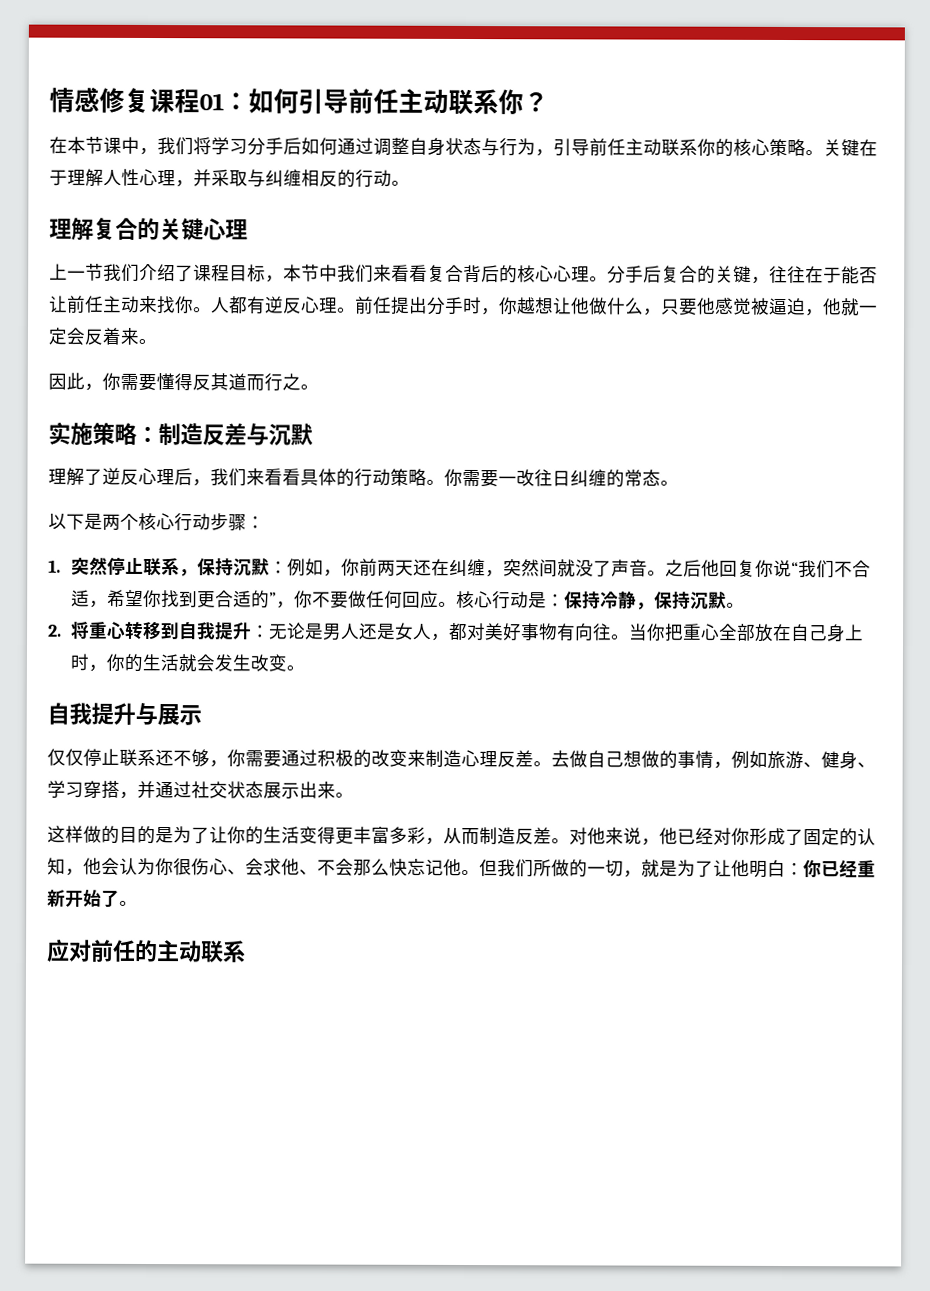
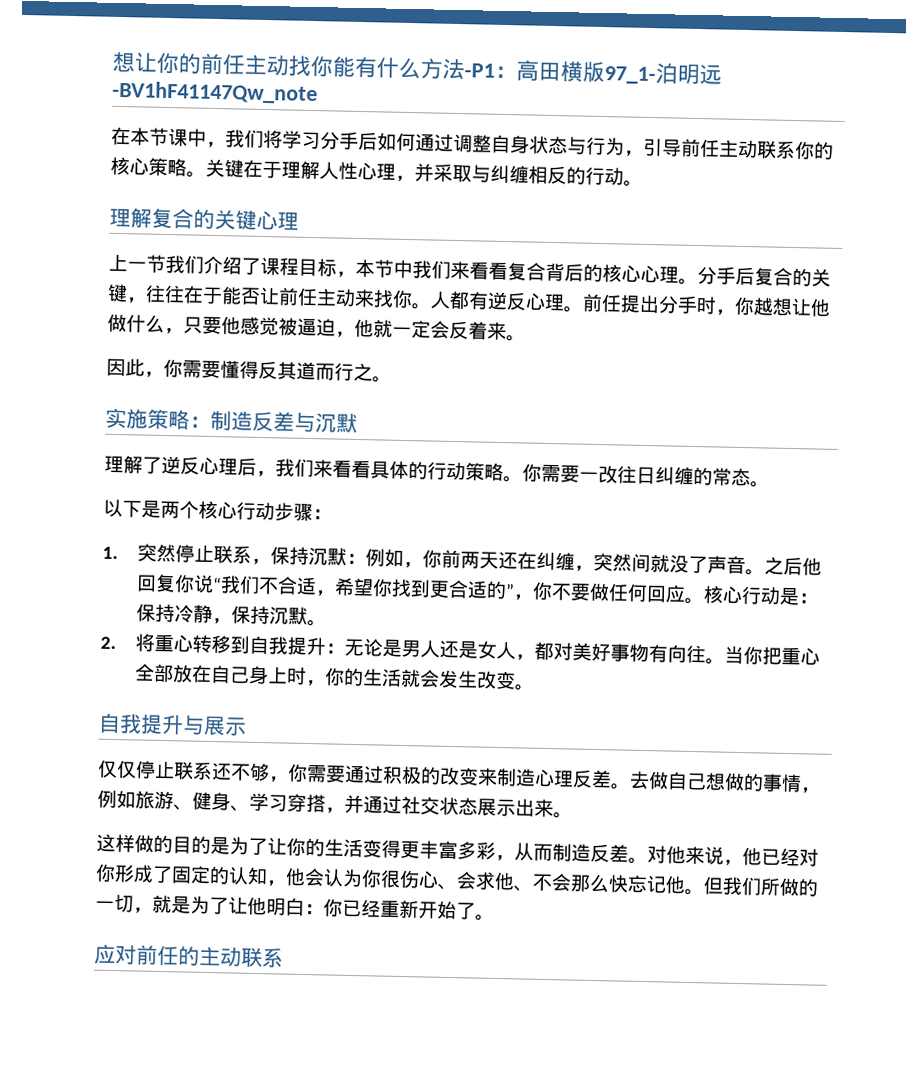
- 情感修复课程01：如何引导前任主动联系你？
+ 想让你的前任主动找你能有什么方法-P1：高田横版97_1-泊明远-BV1hF41147Qw_note

